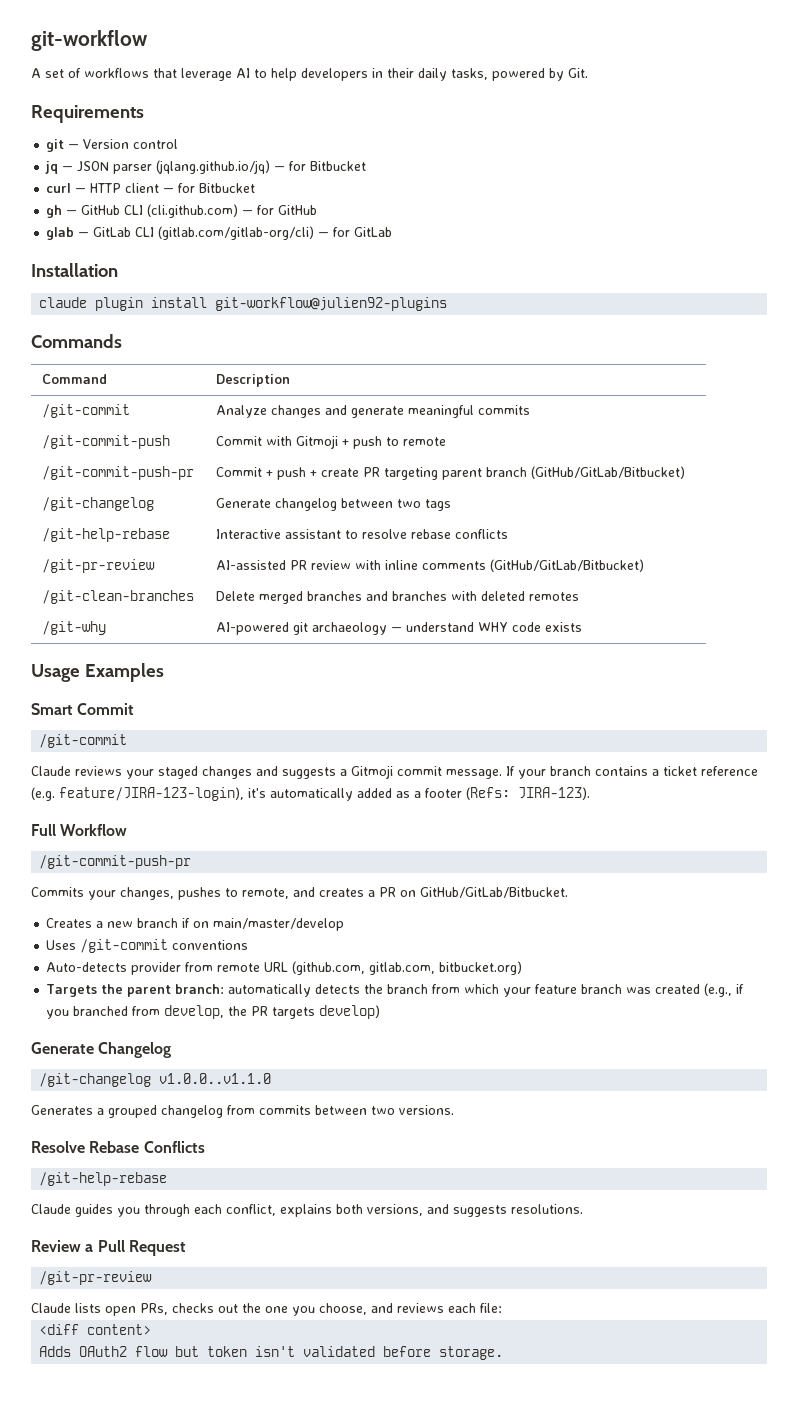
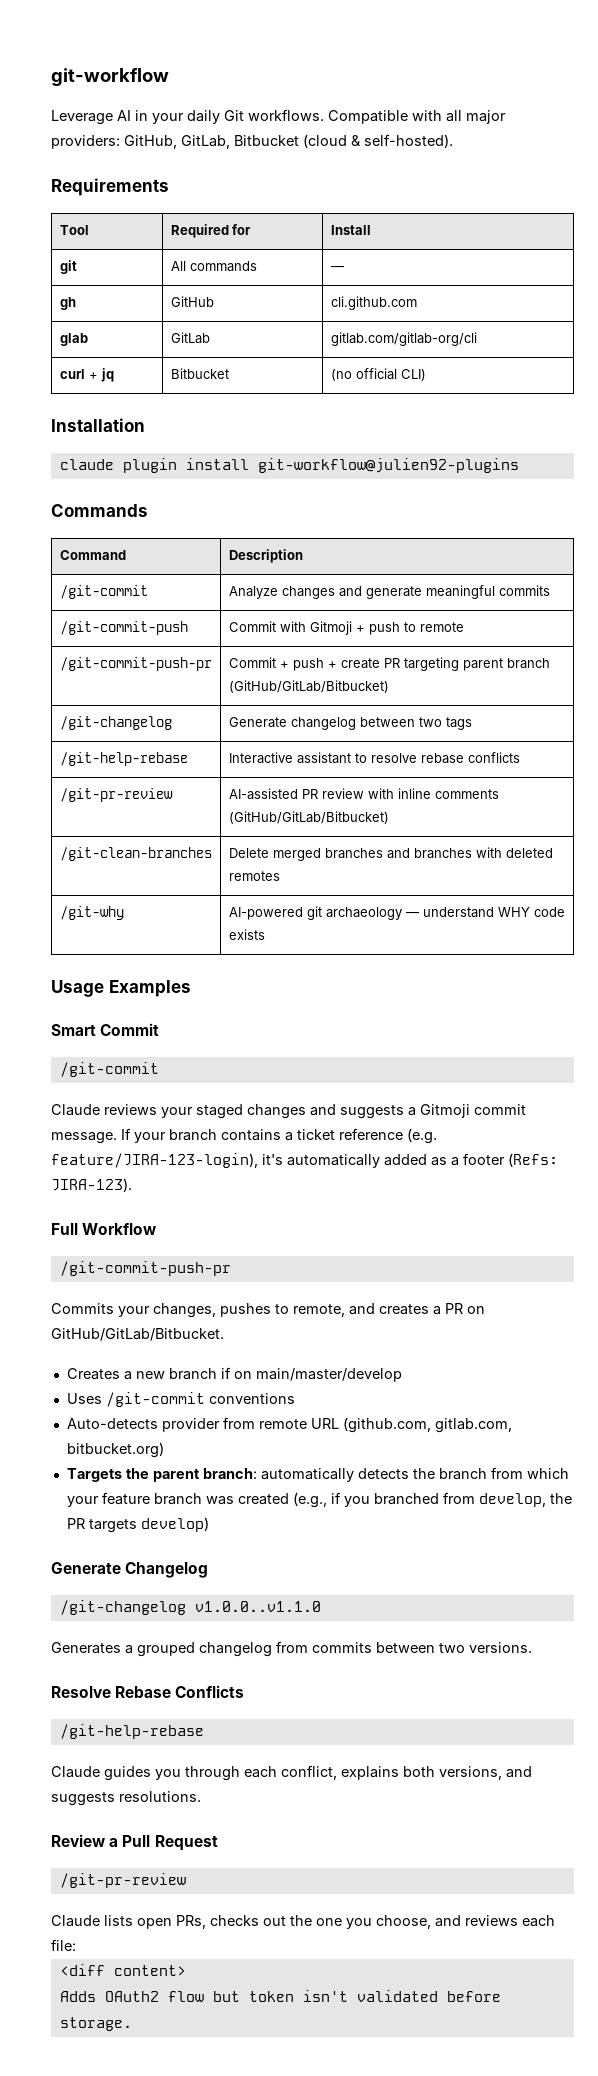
- A set of workflows that leverage AI to help developers in their daily tasks, powered by Git.
+ Leverage AI in your daily Git workflows. Compatible with all major providers: GitHub, GitLab, Bitbucket (cloud & self-hosted).
  Requirements
- git — Version control
- jq — JSON parser (jqlang.github.io/jq) — for Bitbucket
- curl — HTTP client — for Bitbucket
- gh — GitHub CLI (cli.github.com) — for GitHub
- glab — GitLab CLI (gitlab.com/gitlab-org/cli) — for GitLab
+ Tool | Required for | Install
+ git | All commands | —
+ gh | GitHub | cli.github.com
+ glab | GitLab | gitlab.com/gitlab-org/cli
+ curl + jq | Bitbucket | (no official CLI)

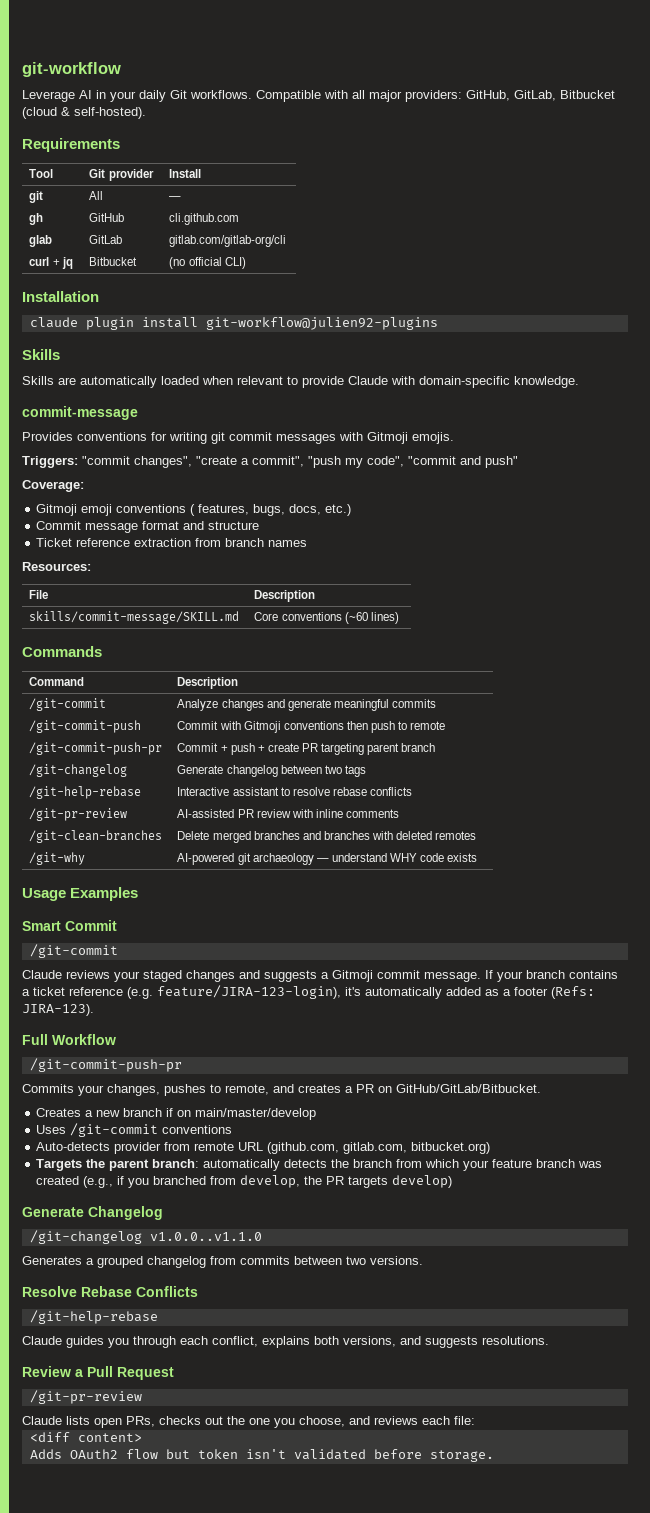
- Tool | Required for | Install
+ Tool | Git provider | Install
- git | All commands | —
+ git | All | —
  claude plugin install git-workflow@julien92-plugins
+ Skills
+ Skills are automatically loaded when relevant to provide Claude with domain-specific knowledge.
+ commit-message
+ Provides conventions for writing git commit messages with Gitmoji emojis.
+ Triggers: "commit changes", "create a commit", "push my code", "commit and push"
+ Coverage:
+ Gitmoji emoji conventions ( features, bugs, docs, etc.)
+ Commit message format and structure
+ Ticket reference extraction from branch names
+ Resources:
+ File | Description
+ skills/commit-message/SKILL.md | Core conventions (~60 lines)
- /git-commit-push | Commit with Gitmoji + push to remote
+ /git-commit-push | Commit with Gitmoji conventions then push to remote
- /git-commit-push-pr | Commit + push + create PR targeting parent branch (GitHub/GitLab/Bitbucket)
+ /git-commit-push-pr | Commit + push + create PR targeting parent branch
- /git-pr-review | AI-assisted PR review with inline comments (GitHub/GitLab/Bitbucket)
+ /git-pr-review | AI-assisted PR review with inline comments

